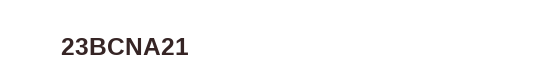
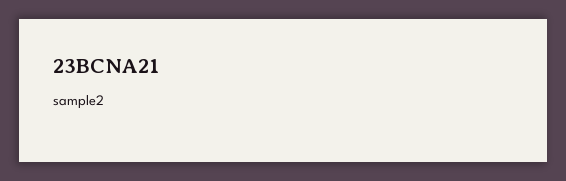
+ sample2

